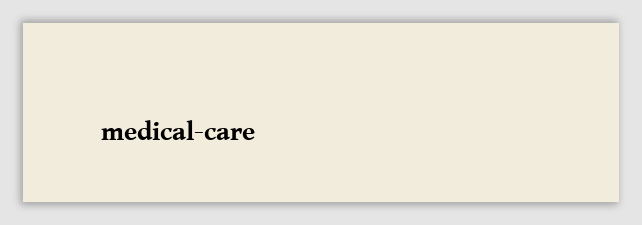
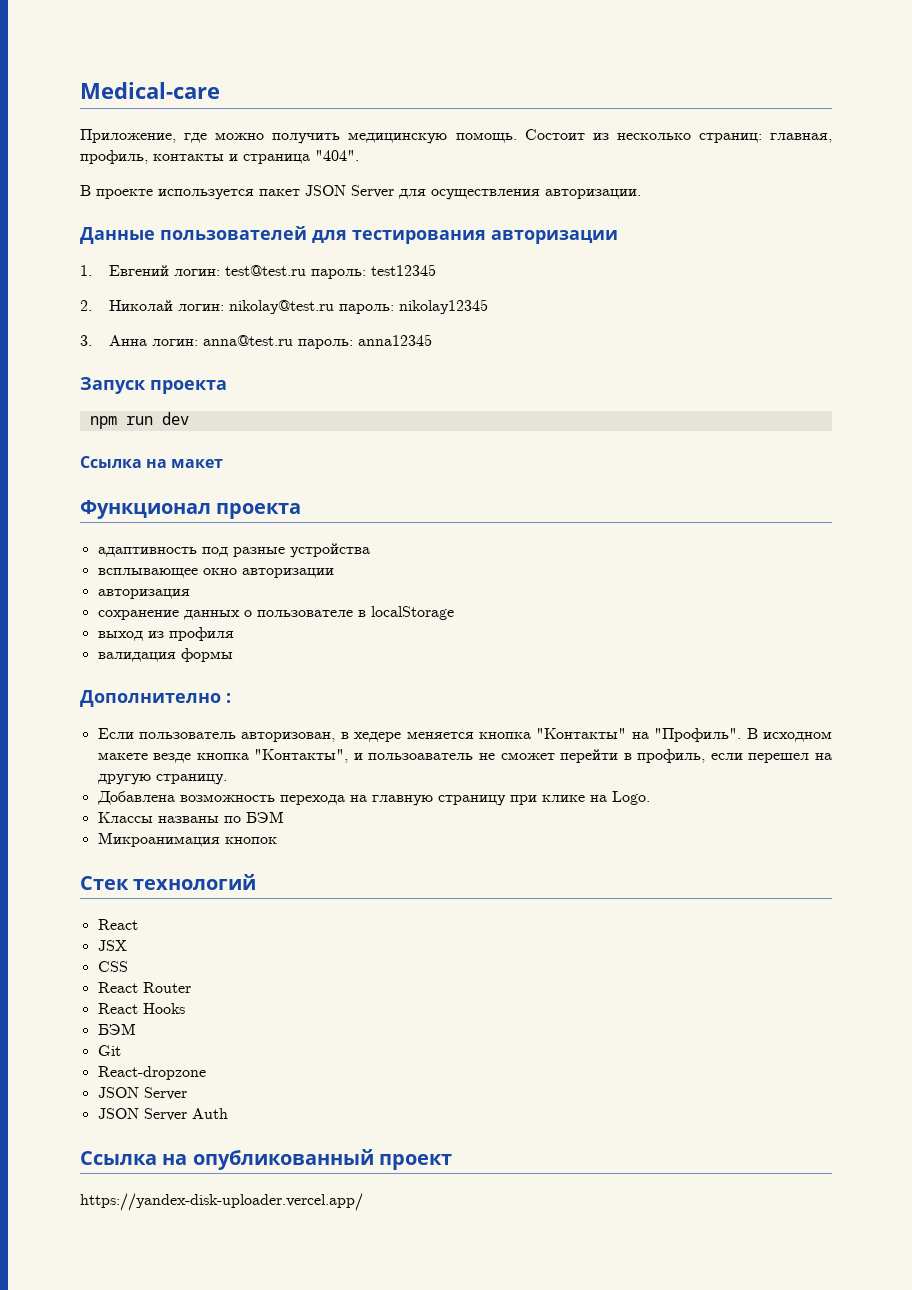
- medical-care
+ Medical-care
+ Приложение, где можно получить медицинскую помощь. Состоит из несколько страниц: главная, профиль, контакты и страница "404".
+ В проекте используется пакет JSON Server для осуществления авторизации.
+ Данные пользователей для тестирования авторизации
+ 1. Евгений логин: test@test.ru пароль: test12345
+ 2. Николай логин: nikolay@test.ru пароль: nikolay12345
+ 3. Анна логин: anna@test.ru пароль: anna12345
+ Запуск проекта
+ npm run dev
+ Ссылка на макет
+ Функционал проекта
+ адаптивность под разные устройства
+ всплывающее окно авторизации
+ авторизация
+ сохранение данных о пользователе в localStorage
+ выход из профиля
+ валидация формы
+ Дополнително :
+ Если пользователь авторизован, в хедере меняется кнопка "Контакты" на "Профиль". В исходном макете везде кнопка "Контакты", и пользоаватель не сможет перейти в профиль, если перешел на другую страницу.
+ Добавлена возможность перехода на главную страницу при клике на Logo.
+ Классы названы по БЭМ
+ Микроанимация кнопок
+ Стек технологий
+ React
+ JSX
+ CSS
+ React Router
+ React Hooks
+ БЭМ
+ Git
+ React-dropzone
+ JSON Server
+ JSON Server Auth
+ Ссылка на опубликованный проект
+ https://yandex-disk-uploader.vercel.app/

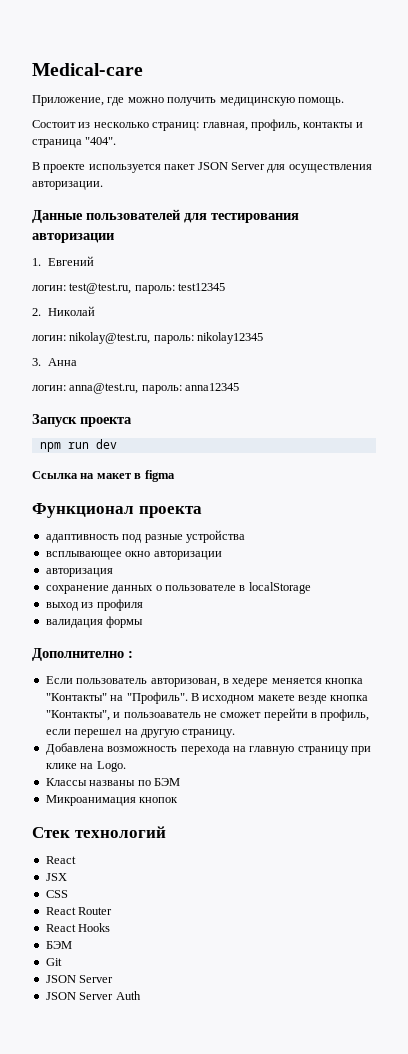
- Приложение, где можно получить медицинскую помощь. Состоит из несколько страниц: главная, профиль, контакты и страница "404".
+ Приложение, где можно получить медицинскую помощь.
+ Состоит из несколько страниц: главная, профиль, контакты и страница "404".
- 1. Евгений логин: test@test.ru пароль: test12345
+ 1. Евгений
+ логин: test@test.ru, пароль: test12345
- 2. Николай логин: nikolay@test.ru пароль: nikolay12345
+ 2. Николай
+ логин: nikolay@test.ru, пароль: nikolay12345
- 3. Анна логин: anna@test.ru пароль: anna12345
+ 3. Анна
+ логин: anna@test.ru, пароль: anna12345
- Ссылка на макет
+ Ссылка на макет в figma
- React-dropzone
- Ссылка на опубликованный проект
- https://yandex-disk-uploader.vercel.app/

